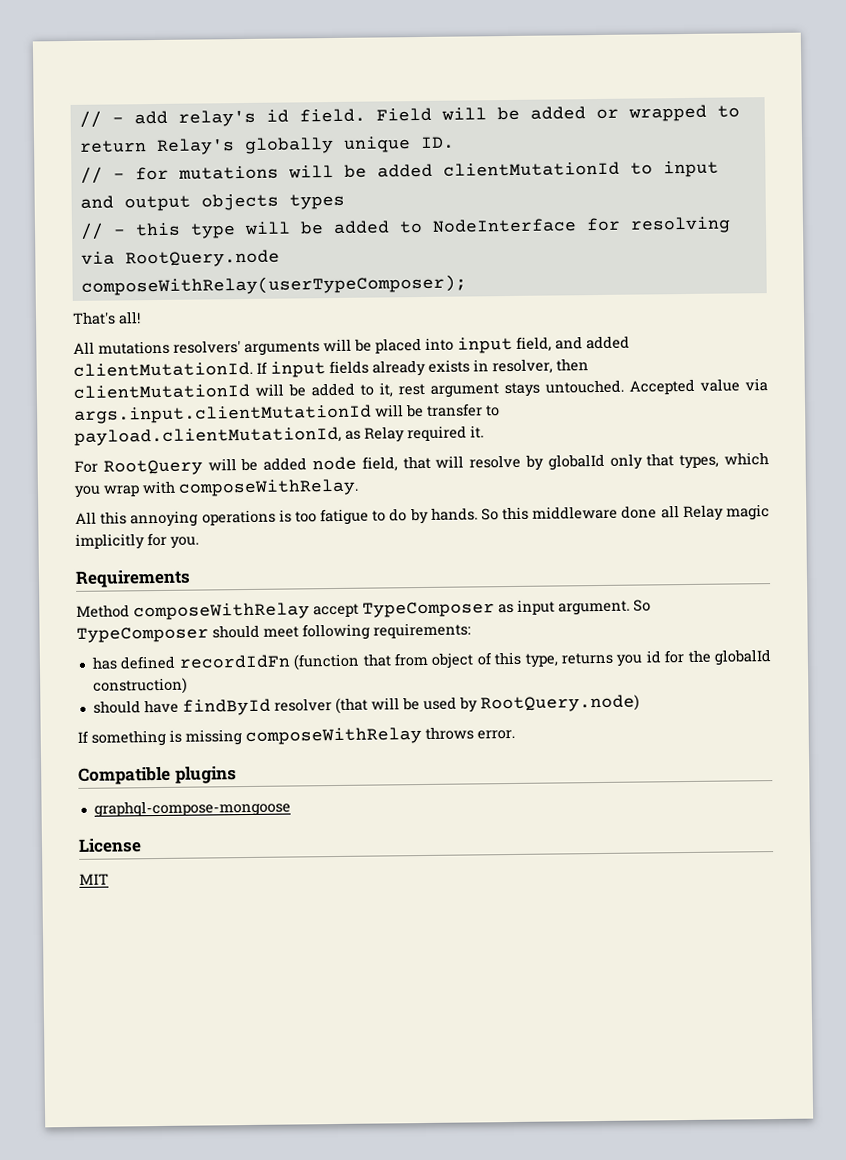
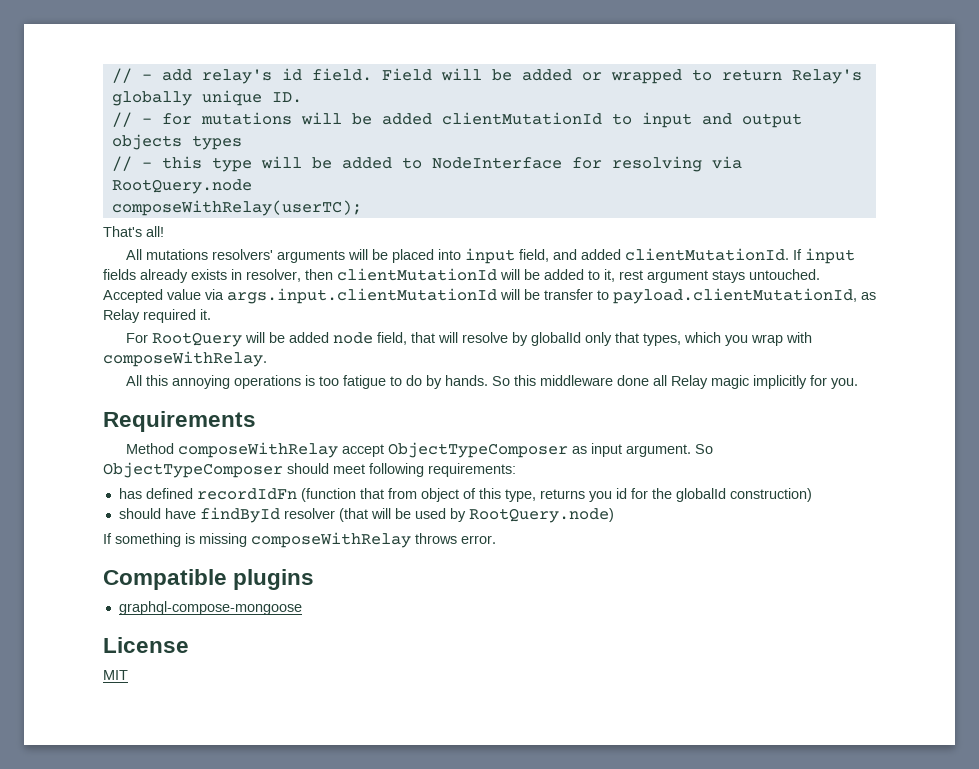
- composeWithRelay(userTypeComposer);
+ composeWithRelay(userTC);
- Method composeWithRelay accept TypeComposer as input argument.
+ Method composeWithRelay accept ObjectTypeComposer as input argument.
- So TypeComposer should meet following requirements:
+ So ObjectTypeComposer should meet following requirements:

